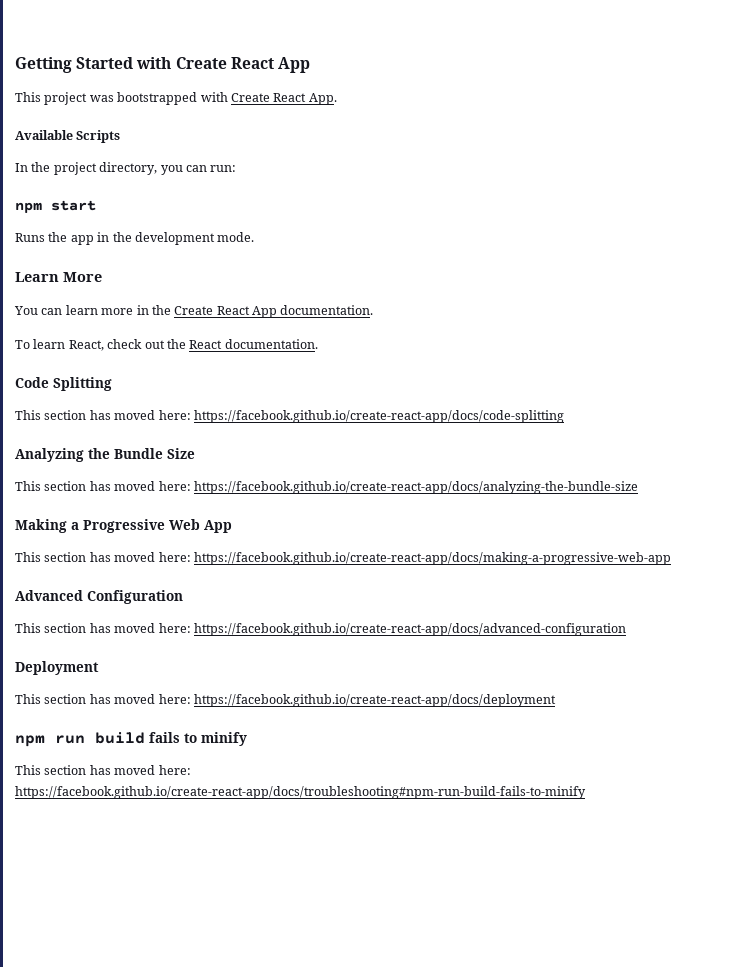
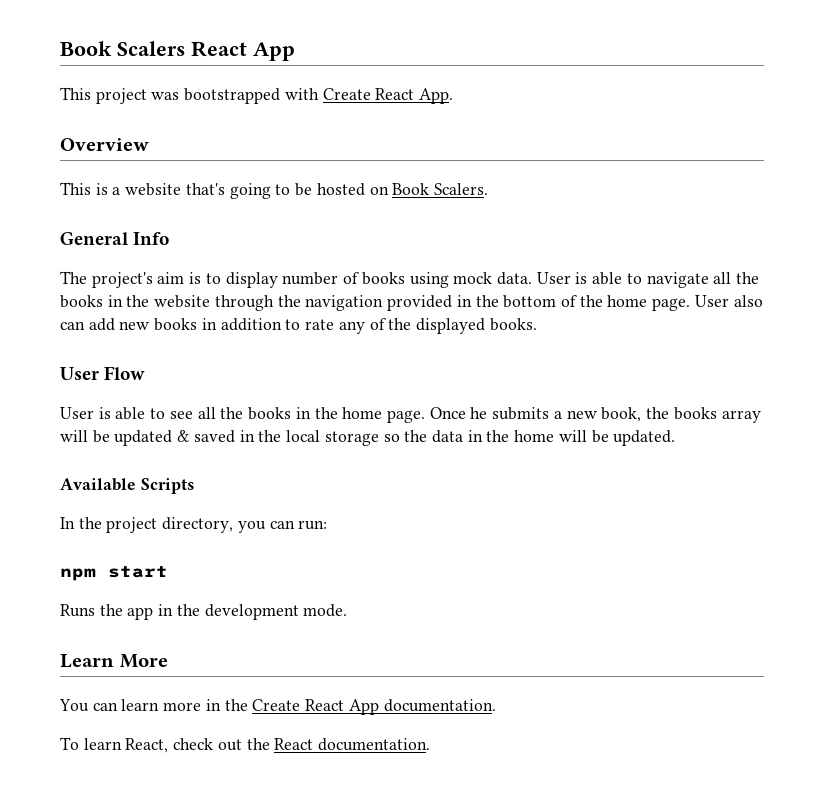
- Getting Started with Create React App
+ Book Scalers React App
+ Overview
+ This is a website that's going to be hosted on Book Scalers.
+ General Info
+ The project's aim is to display number of books using mock data. User is able to navigate all the books in the website through the navigation provided in the bottom of the home page. User also can add new books in addition to rate any of the displayed books.
+ User Flow
+ User is able to see all the books in the home page. Once he submits a new book, the books array will be updated & saved in the local storage so the data in the home will be updated.
- Code Splitting
- This section has moved here: https://facebook.github.io/create-react-app/docs/code-splitting
- Analyzing the Bundle Size
- This section has moved here: https://facebook.github.io/create-react-app/docs/analyzing-the-bundle-size
- Making a Progressive Web App
- This section has moved here: https://facebook.github.io/create-react-app/docs/making-a-progressive-web-app
- Advanced Configuration
- This section has moved here: https://facebook.github.io/create-react-app/docs/advanced-configuration
- Deployment
- This section has moved here: https://facebook.github.io/create-react-app/docs/deployment
- npm run build fails to minify
- This section has moved here: https://facebook.github.io/create-react-app/docs/troubleshooting#npm-run-build-fails-to-minify

